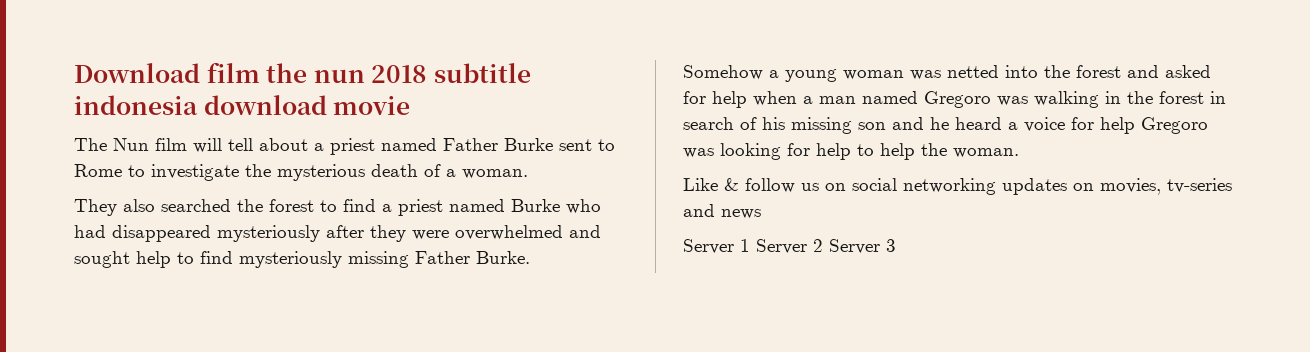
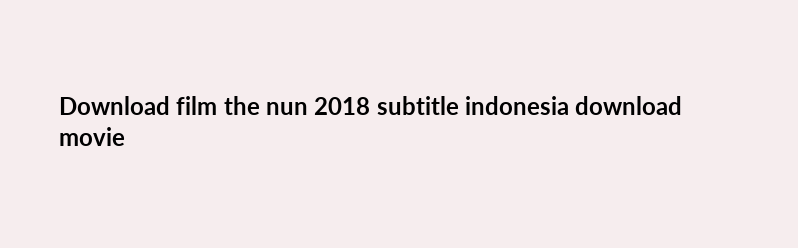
- The Nun film will tell about a priest named Father Burke sent to Rome to investigate the mysterious death of a woman.
- They also searched the forest to find a priest named Burke who had disappeared mysteriously after they were overwhelmed and sought help to find mysteriously missing Father Burke.
- Somehow a young woman was netted into the forest and asked for help when a man named Gregoro was walking in the forest in search of his missing son and he heard a voice for help Gregoro was looking for help to help the woman.
- Like & follow us on social networking updates on movies, tv-series and news
- Server 1 Server 2 Server 3

